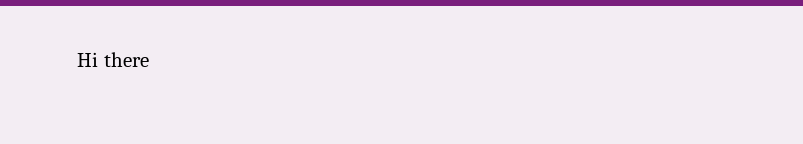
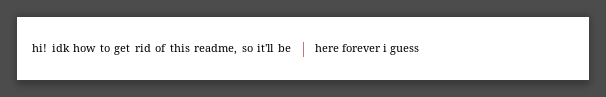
- Hi there
+ hi! idk how to get rid of this readme, so it'll be here forever i guess

